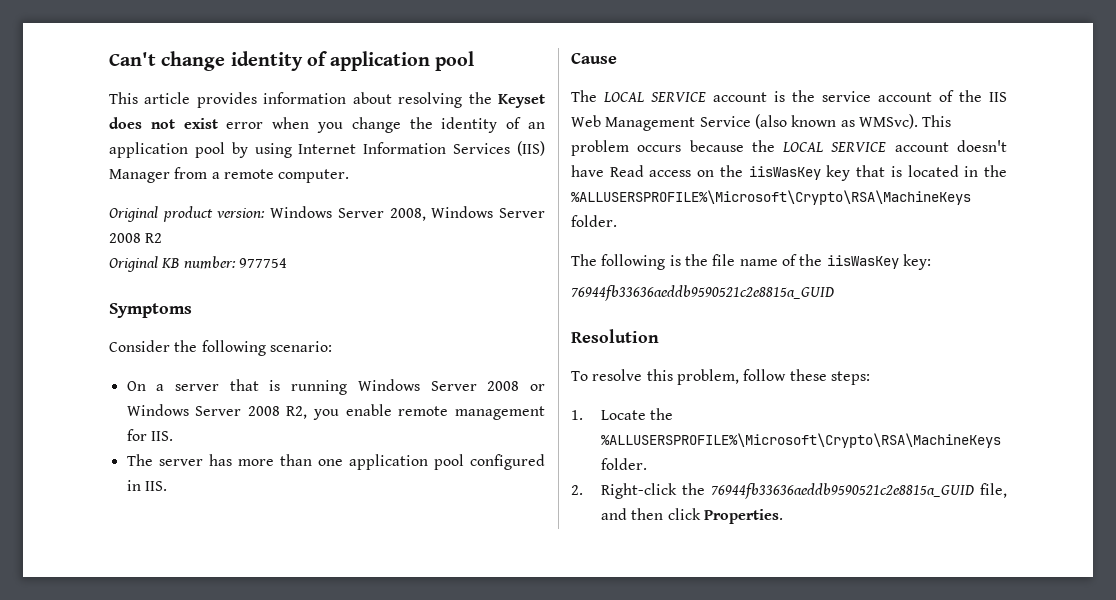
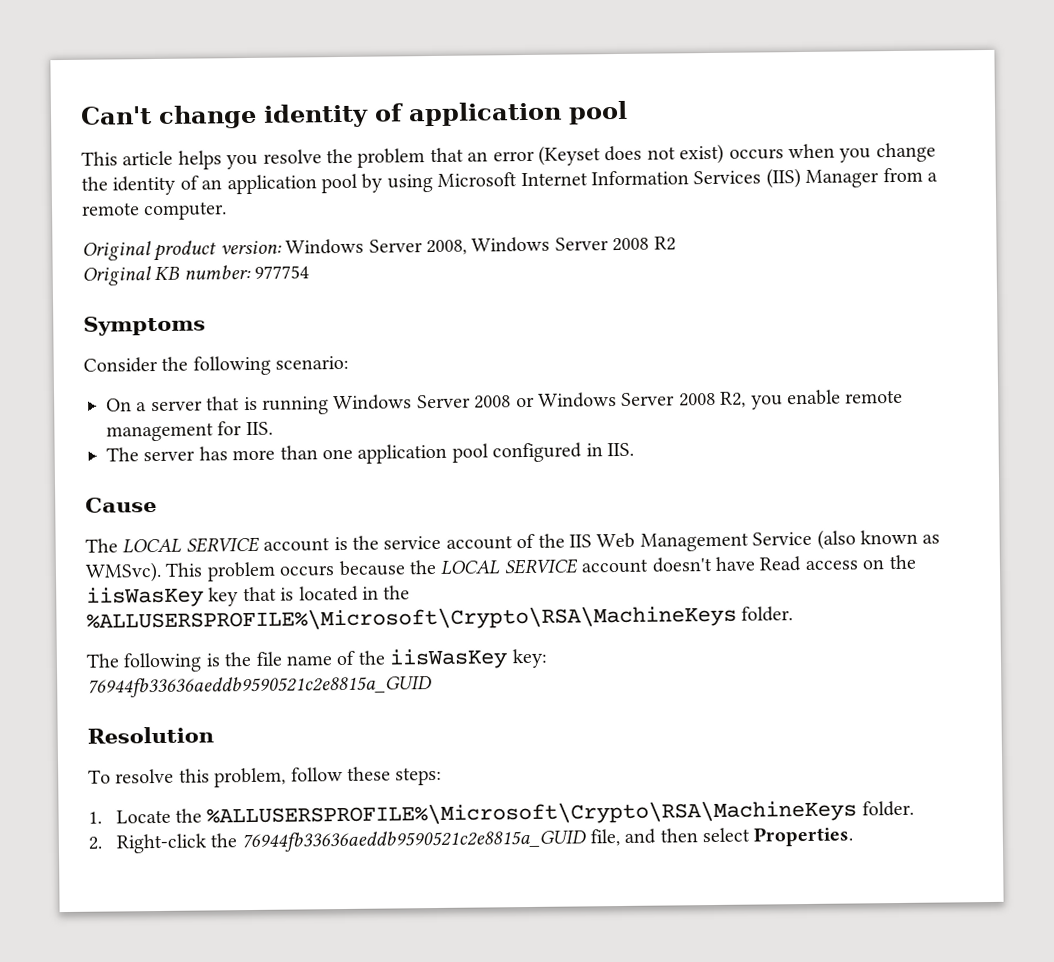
- This article provides information about resolving the Keyset does not exist error when you change the identity of an application pool by using Internet Information Services (IIS) Manager from a remote computer.
+ This article helps you resolve the problem that an error (Keyset does not exist) occurs when you change the identity of an application pool by using Microsoft Internet Information Services (IIS) Manager from a remote computer.
- 2. Right-click the 76944fb33636aeddb9590521c2e8815a_GUID file, and then click Properties.
+ 2. Right-click the 76944fb33636aeddb9590521c2e8815a_GUID file, and then select Properties.

